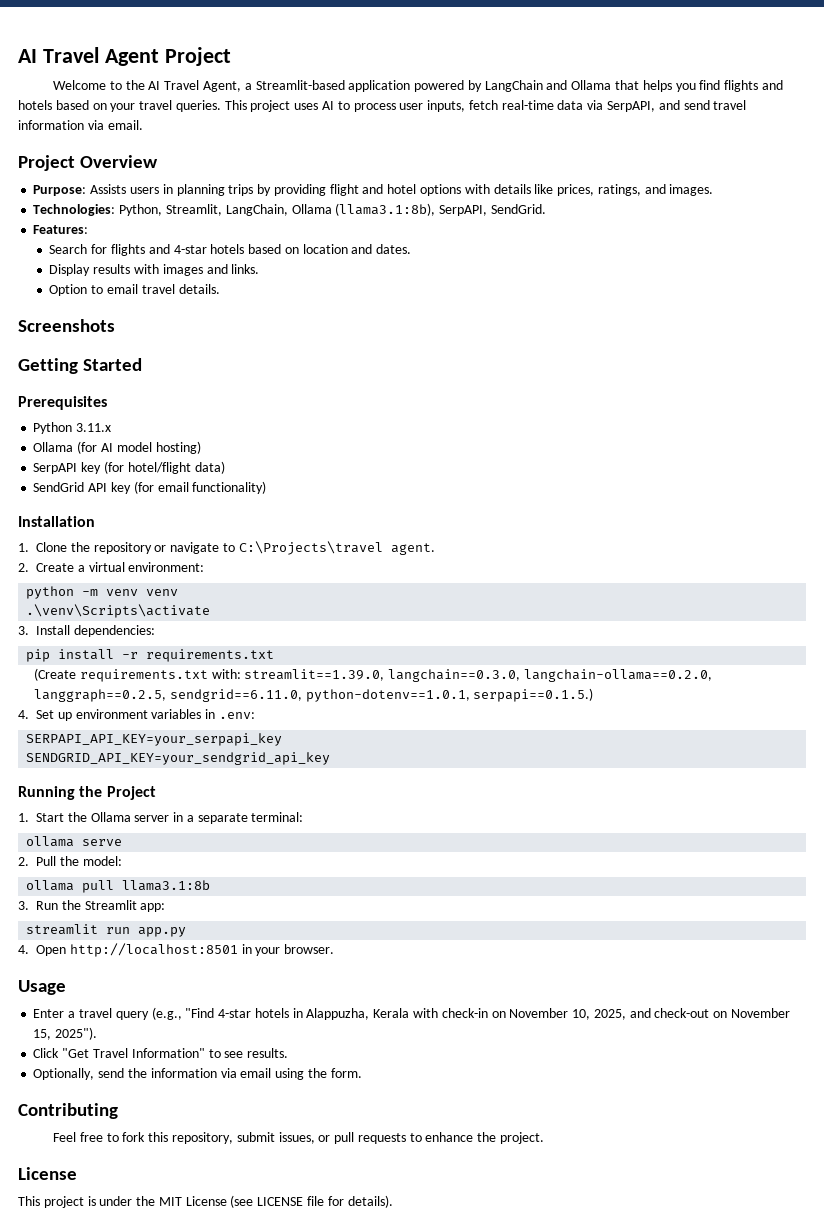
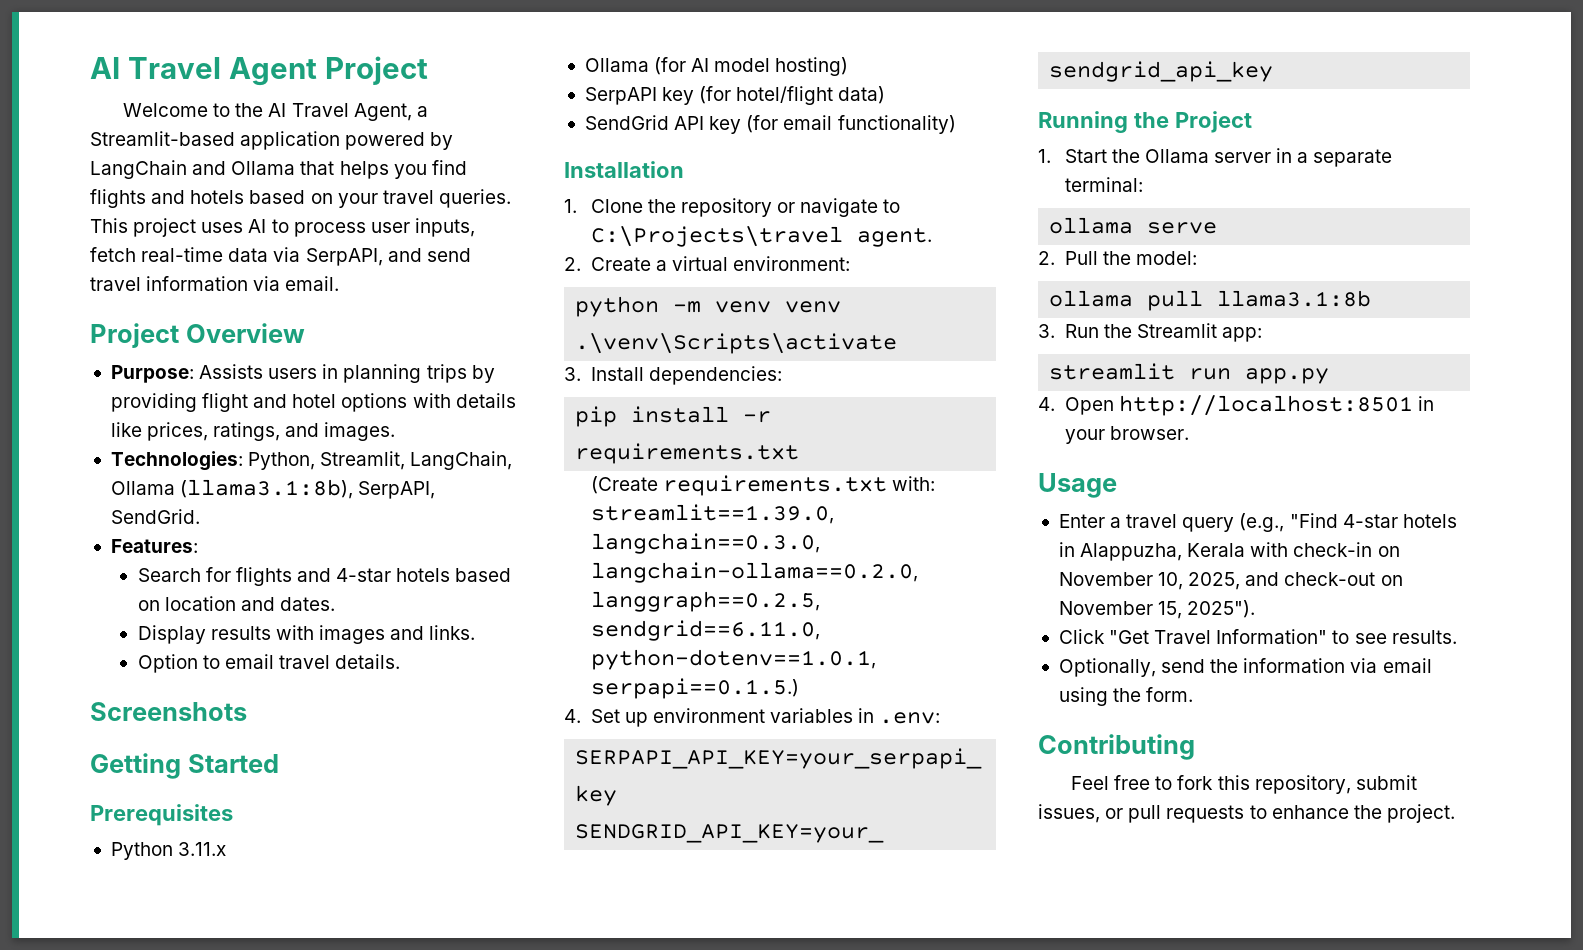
  Feel free to fork this repository, submit issues, or pull requests to enhance the project.
- License
- This project is under the MIT License (see LICENSE file for details).

